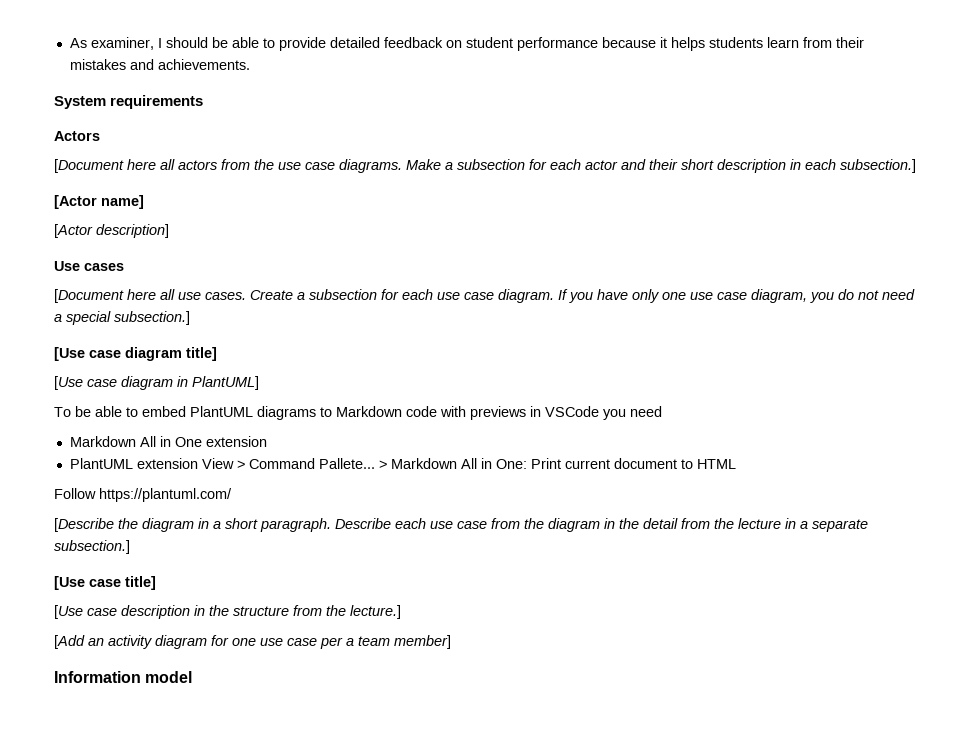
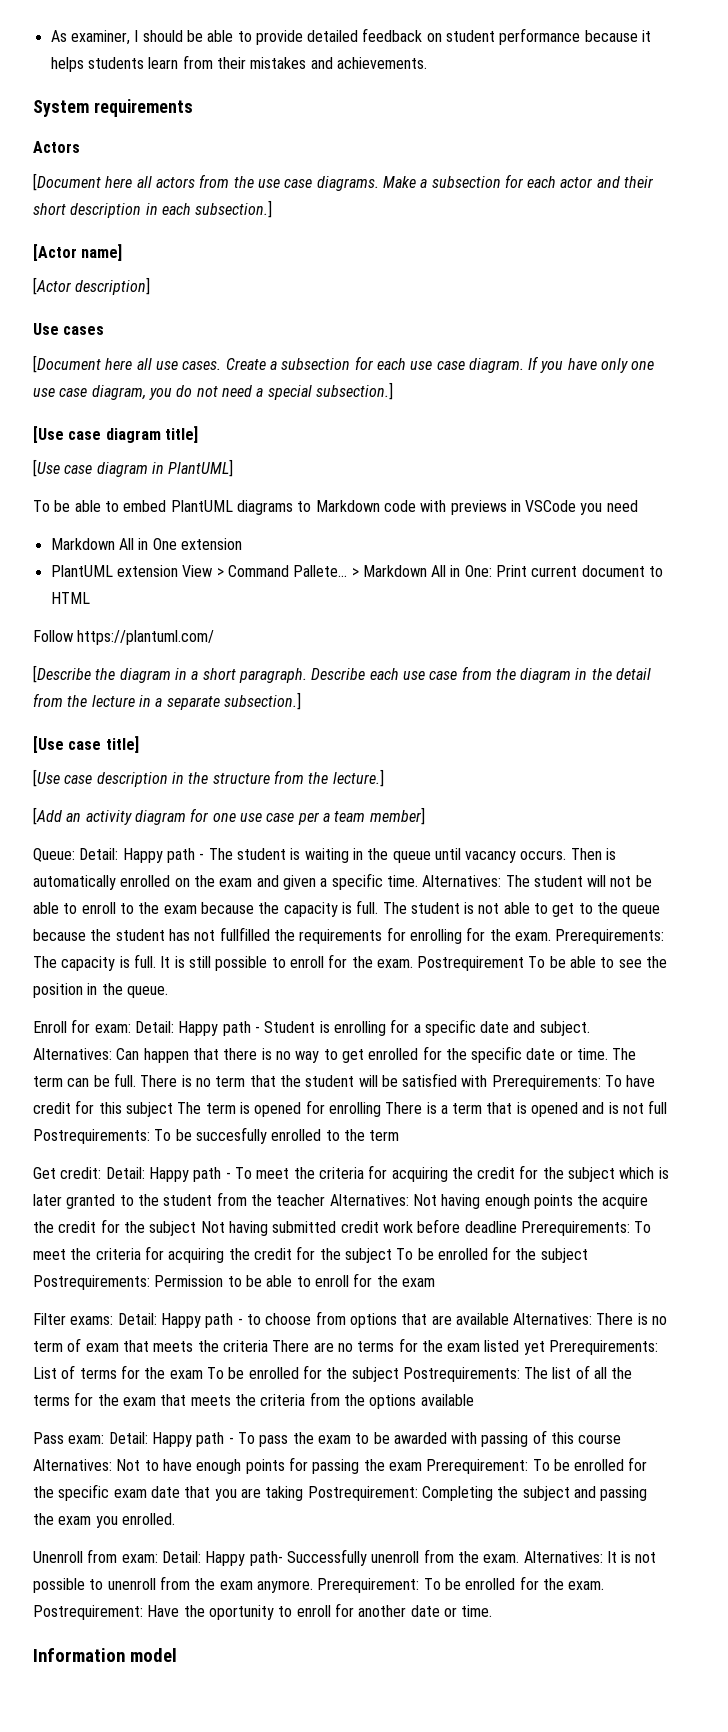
+ Queue: Detail: Happy path - The student is waiting in the queue until vacancy occurs. Then is automatically enrolled on the exam and given a specific time. Alternatives: The student will not be able to enroll to the exam because the capacity is full. The student is not able to get to the queue because the student has not fullfilled the requirements for enrolling for the exam. Prerequirements: The capacity is full. It is still possible to enroll for the exam. Postrequirement To be able to see the position in the queue.
+ Enroll for exam: Detail: Happy path - Student is enrolling for a specific date and subject. Alternatives: Can happen that there is no way to get enrolled for the specific date or time. The term can be full. There is no term that the student will be satisfied with Prerequirements: To have credit for this subject The term is opened for enrolling There is a term that is opened and is not full Postrequirements: To be succesfully enrolled to the term
+ Get credit: Detail: Happy path - To meet the criteria for acquiring the credit for the subject which is later granted to the student from the teacher Alternatives: Not having enough points the acquire the credit for the subject Not having submitted credit work before deadline Prerequirements: To meet the criteria for acquiring the credit for the subject To be enrolled for the subject Postrequirements: Permission to be able to enroll for the exam
+ Filter exams: Detail: Happy path - to choose from options that are available Alternatives: There is no term of exam that meets the criteria There are no terms for the exam listed yet Prerequirements: List of terms for the exam To be enrolled for the subject Postrequirements: The list of all the terms for the exam that meets the criteria from the options available
+ Pass exam: Detail: Happy path - To pass the exam to be awarded with passing of this course Alternatives: Not to have enough points for passing the exam Prerequirement: To be enrolled for the specific exam date that you are taking Postrequirement: Completing the subject and passing the exam you enrolled.
+ Unenroll from exam: Detail: Happy path- Successfully unenroll from the exam. Alternatives: It is not possible to unenroll from the exam anymore. Prerequirement: To be enrolled for the exam. Postrequirement: Have the oportunity to enroll for another date or time.

